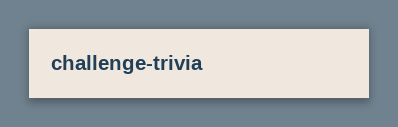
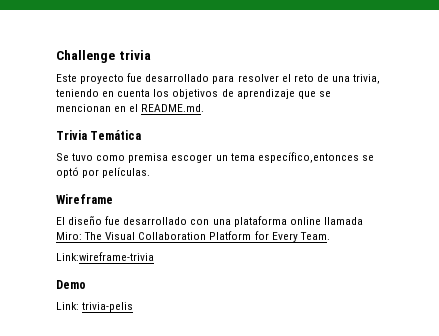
- challenge-trivia
+ Challenge trivia
+ Este proyecto fue desarrollado para resolver el reto de una trivia, teniendo en cuenta los objetivos de aprendizaje que se mencionan en el README.md.
+ Trivia Temática
+ Se tuvo como premisa escoger un tema específico,entonces se optó por películas.
+ Wireframe
+ El diseño fue desarrollado con una plataforma online llamada Miro: The Visual Collaboration Platform for Every Team.
+ Link:wireframe-trivia
+ Demo
+ Link: trivia-pelis

